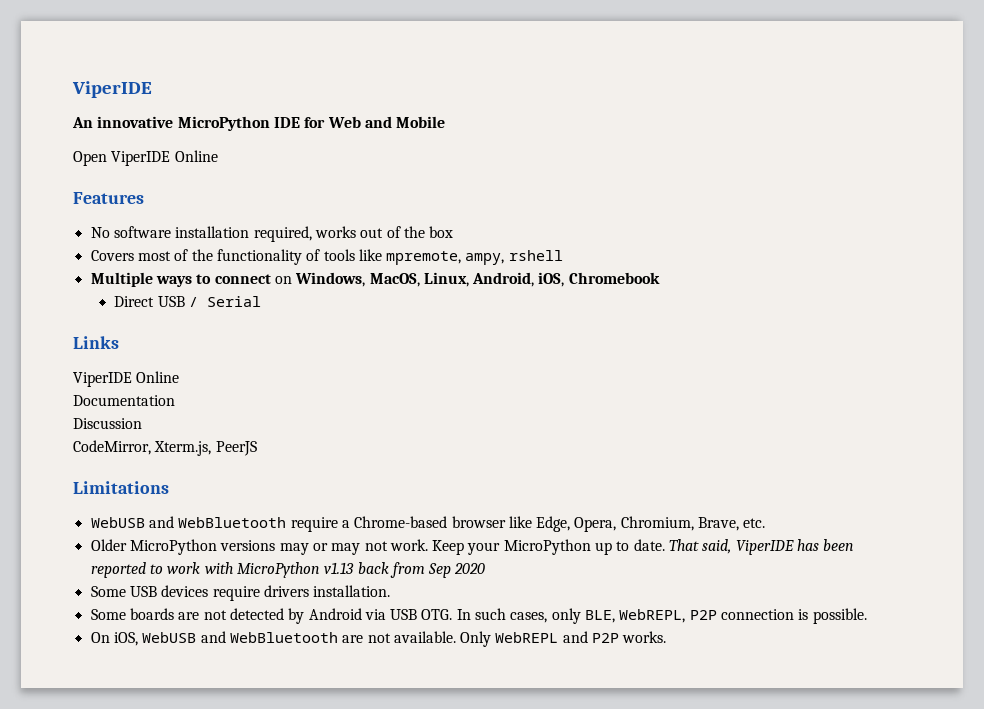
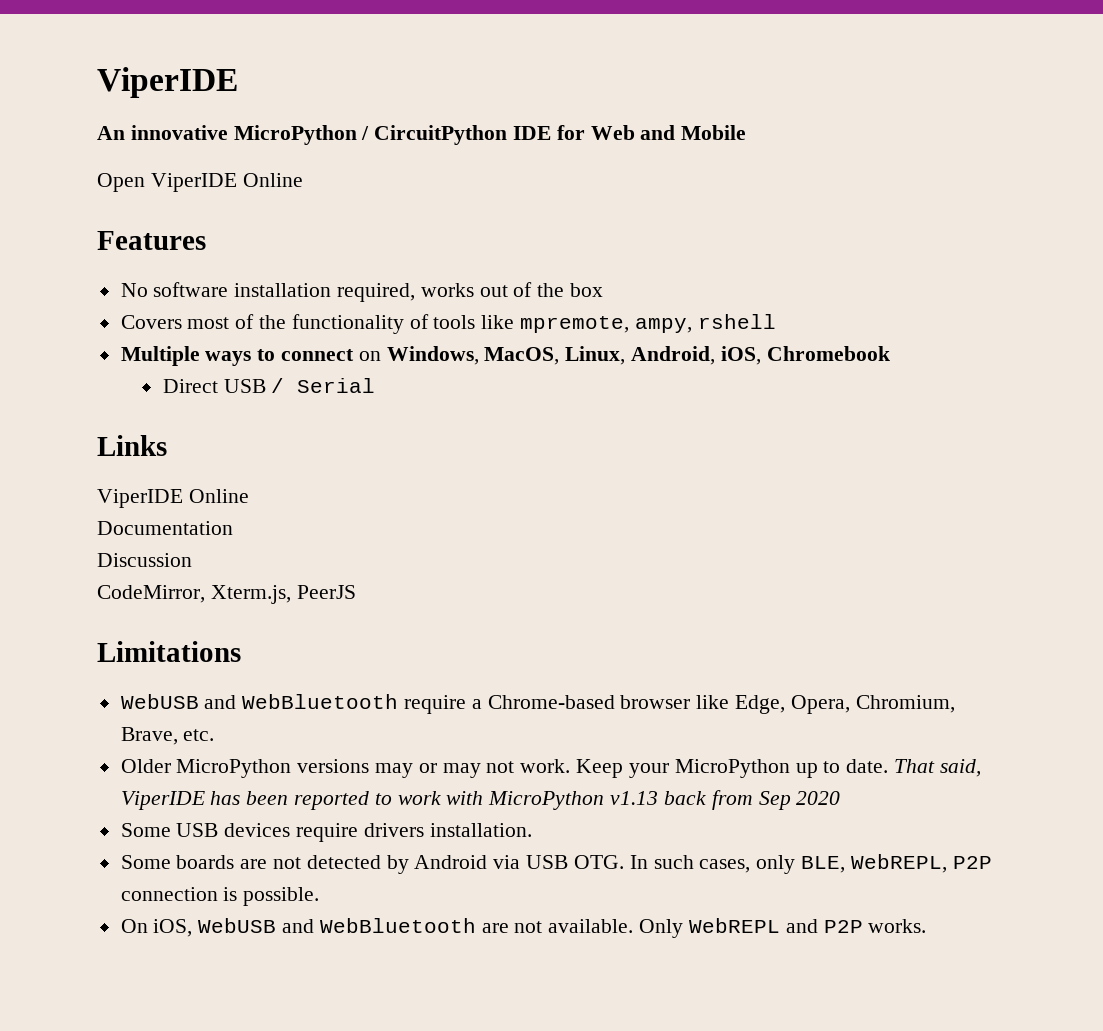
- An innovative MicroPython IDE for Web and Mobile
+ An innovative MicroPython / CircuitPython IDE for Web and Mobile

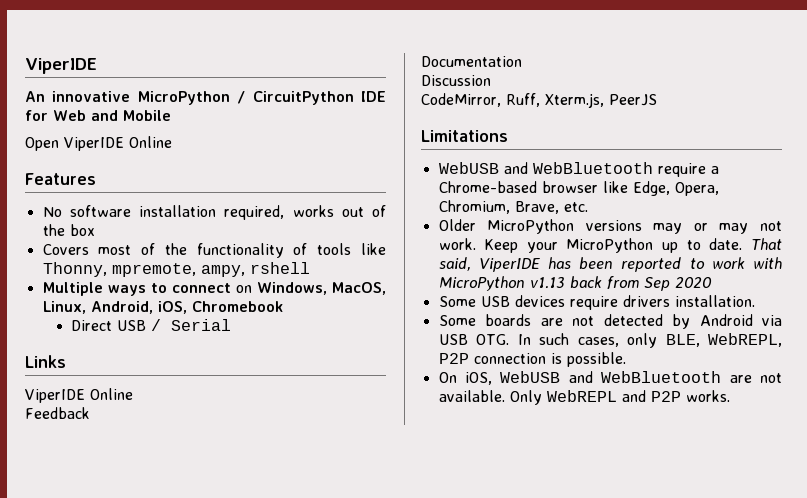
- Covers most of the functionality of tools like mpremote, ampy, rshell
+ Covers most of the functionality of tools like Thonny, mpremote, ampy, rshell
+ Feedback
- CodeMirror, Xterm.js, PeerJS
+ CodeMirror, Ruff, Xterm.js, PeerJS

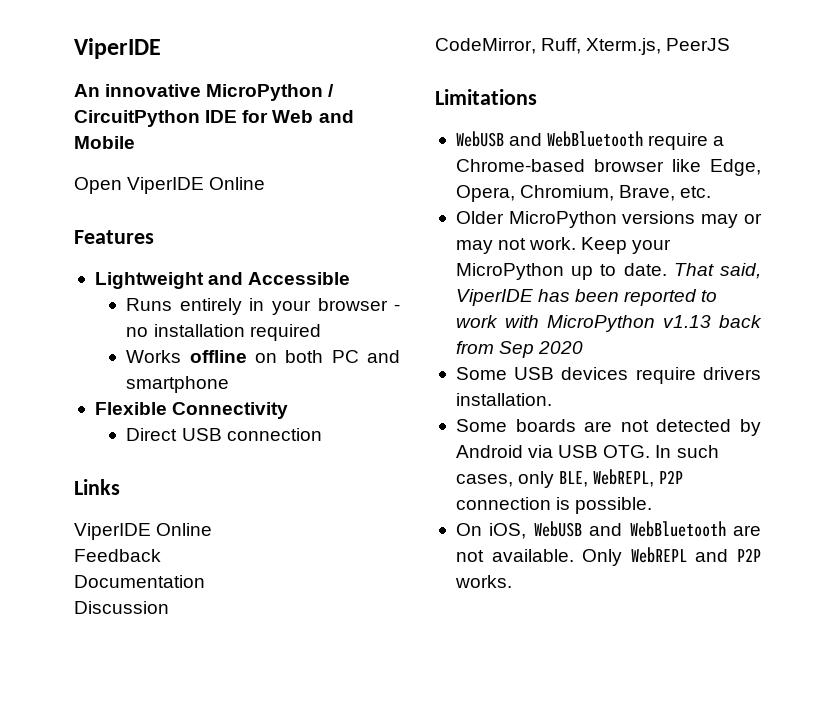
- No software installation required, works out of the box
- Covers most of the functionality of tools like Thonny, mpremote, ampy, rshell
- Multiple ways to connect on Windows, MacOS, Linux, Android, iOS, Chromebook
+ Lightweight and Accessible
+ Runs entirely in your browser - no installation required
+ Works offline on both PC and smartphone
+ Flexible Connectivity
- Direct USB / Serial
+ Direct USB connection

